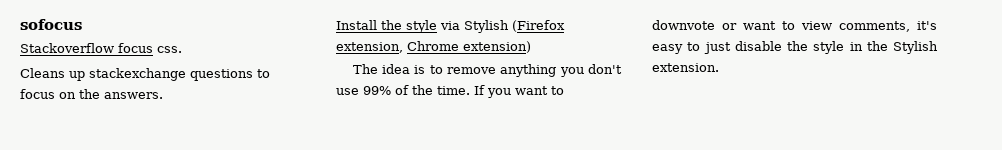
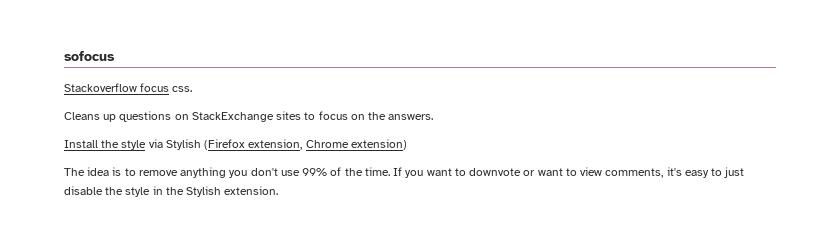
- Cleans up stackexchange questions to focus on the answers.
+ Cleans up questions on StackExchange sites to focus on the answers.

